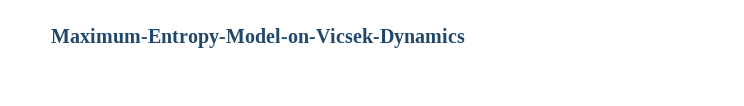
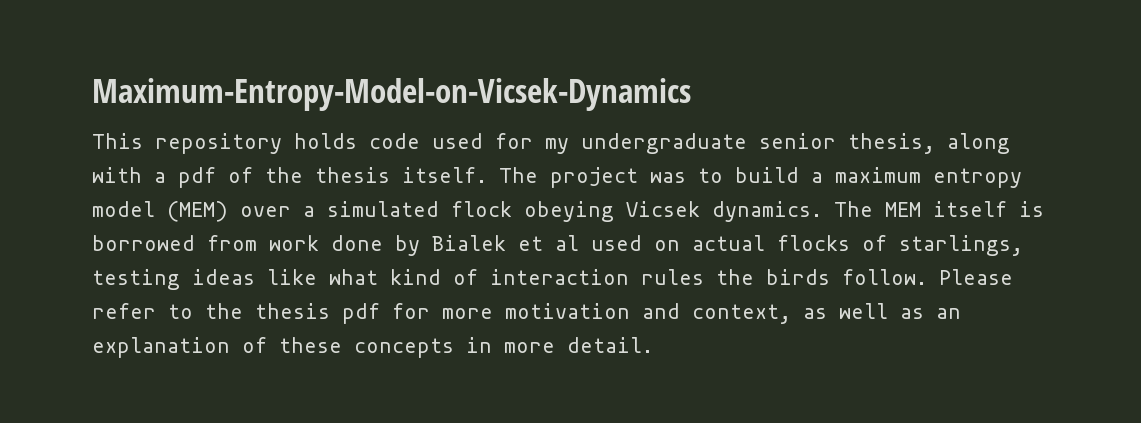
+ This repository holds code used for my undergraduate senior thesis, along with a pdf of the thesis itself. The project was to build a maximum entropy model (MEM) over a simulated flock obeying Vicsek dynamics. The MEM itself is borrowed from work done by Bialek et al used on actual flocks of starlings, testing ideas like what kind of interaction rules the birds follow. Please refer to the thesis pdf for more motivation and context, as well as an explanation of these concepts in more detail.

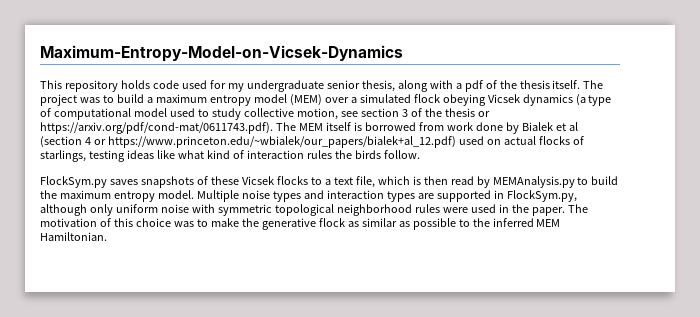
- The project was to build a maximum entropy model (MEM) over a simulated flock obeying Vicsek dynamics. The MEM itself is borrowed from work done by Bialek et al used on actual flocks of starlings, testing ideas like what kind of interaction rules the birds follow. Please refer to the thesis pdf for more motivation and context, as well as an explanation of these concepts in more detail.
+ The project was to build a maximum entropy model (MEM) over a simulated flock obeying Vicsek dynamics (a type of computational model used to study collective motion, see section 3 of the thesis or https://arxiv.org/pdf/cond-mat/0611743.pdf). The MEM itself is borrowed from work done by Bialek et al (section 4 or https://www.princeton.edu/~wbialek/our_papers/bialek+al_12.pdf) used on actual flocks of starlings, testing ideas like what kind of interaction rules the birds follow.
+ FlockSym.py saves snapshots of these Vicsek flocks to a text file, which is then read by MEMAnalysis.py to build the maximum entropy model. Multiple noise types and interaction types are supported in FlockSym.py, although only uniform noise with symmetric topological neighborhood rules were used in the paper. The motivation of this choice was to make the generative flock as similar as possible to the inferred MEM Hamiltonian.

